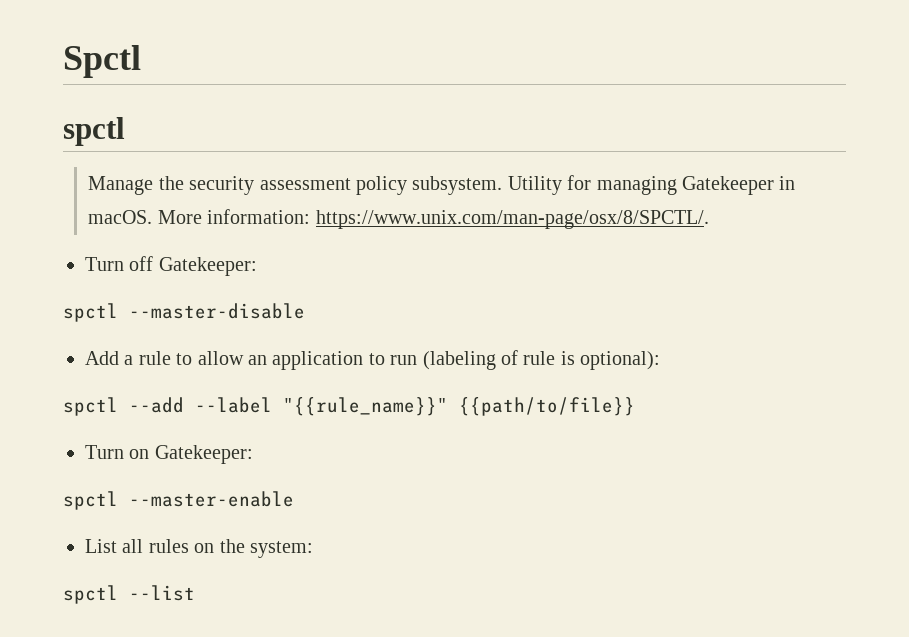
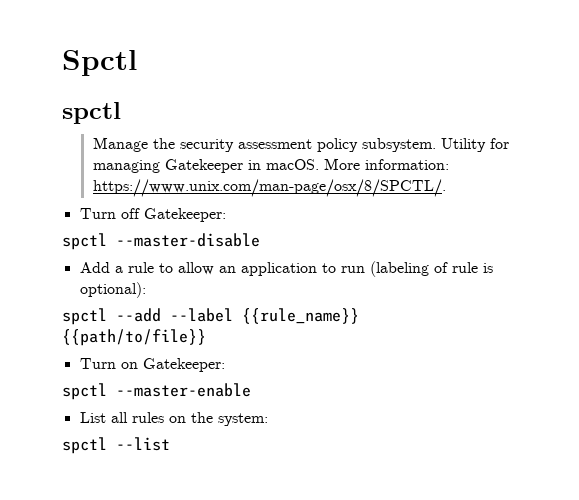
- spctl --add --label "{{rule_name}}" {{path/to/file}}
+ spctl --add --label {{rule_name}} {{path/to/file}}

